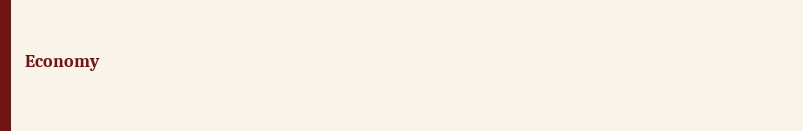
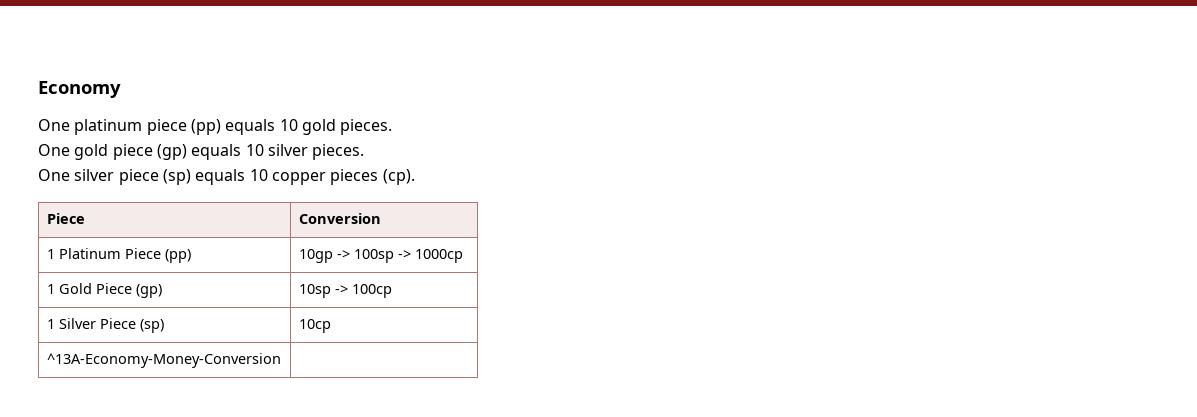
+ One platinum piece (pp) equals 10 gold pieces.
+ One gold piece (gp) equals 10 silver pieces.
+ One silver piece (sp) equals 10 copper pieces (cp).
+ Piece | Conversion
+ 1 Platinum Piece (pp) | 10gp -> 100sp -> 1000cp
+ 1 Gold Piece (gp) | 10sp -> 100cp
+ 1 Silver Piece (sp) | 10cp
+ ^13A-Economy-Money-Conversion |

